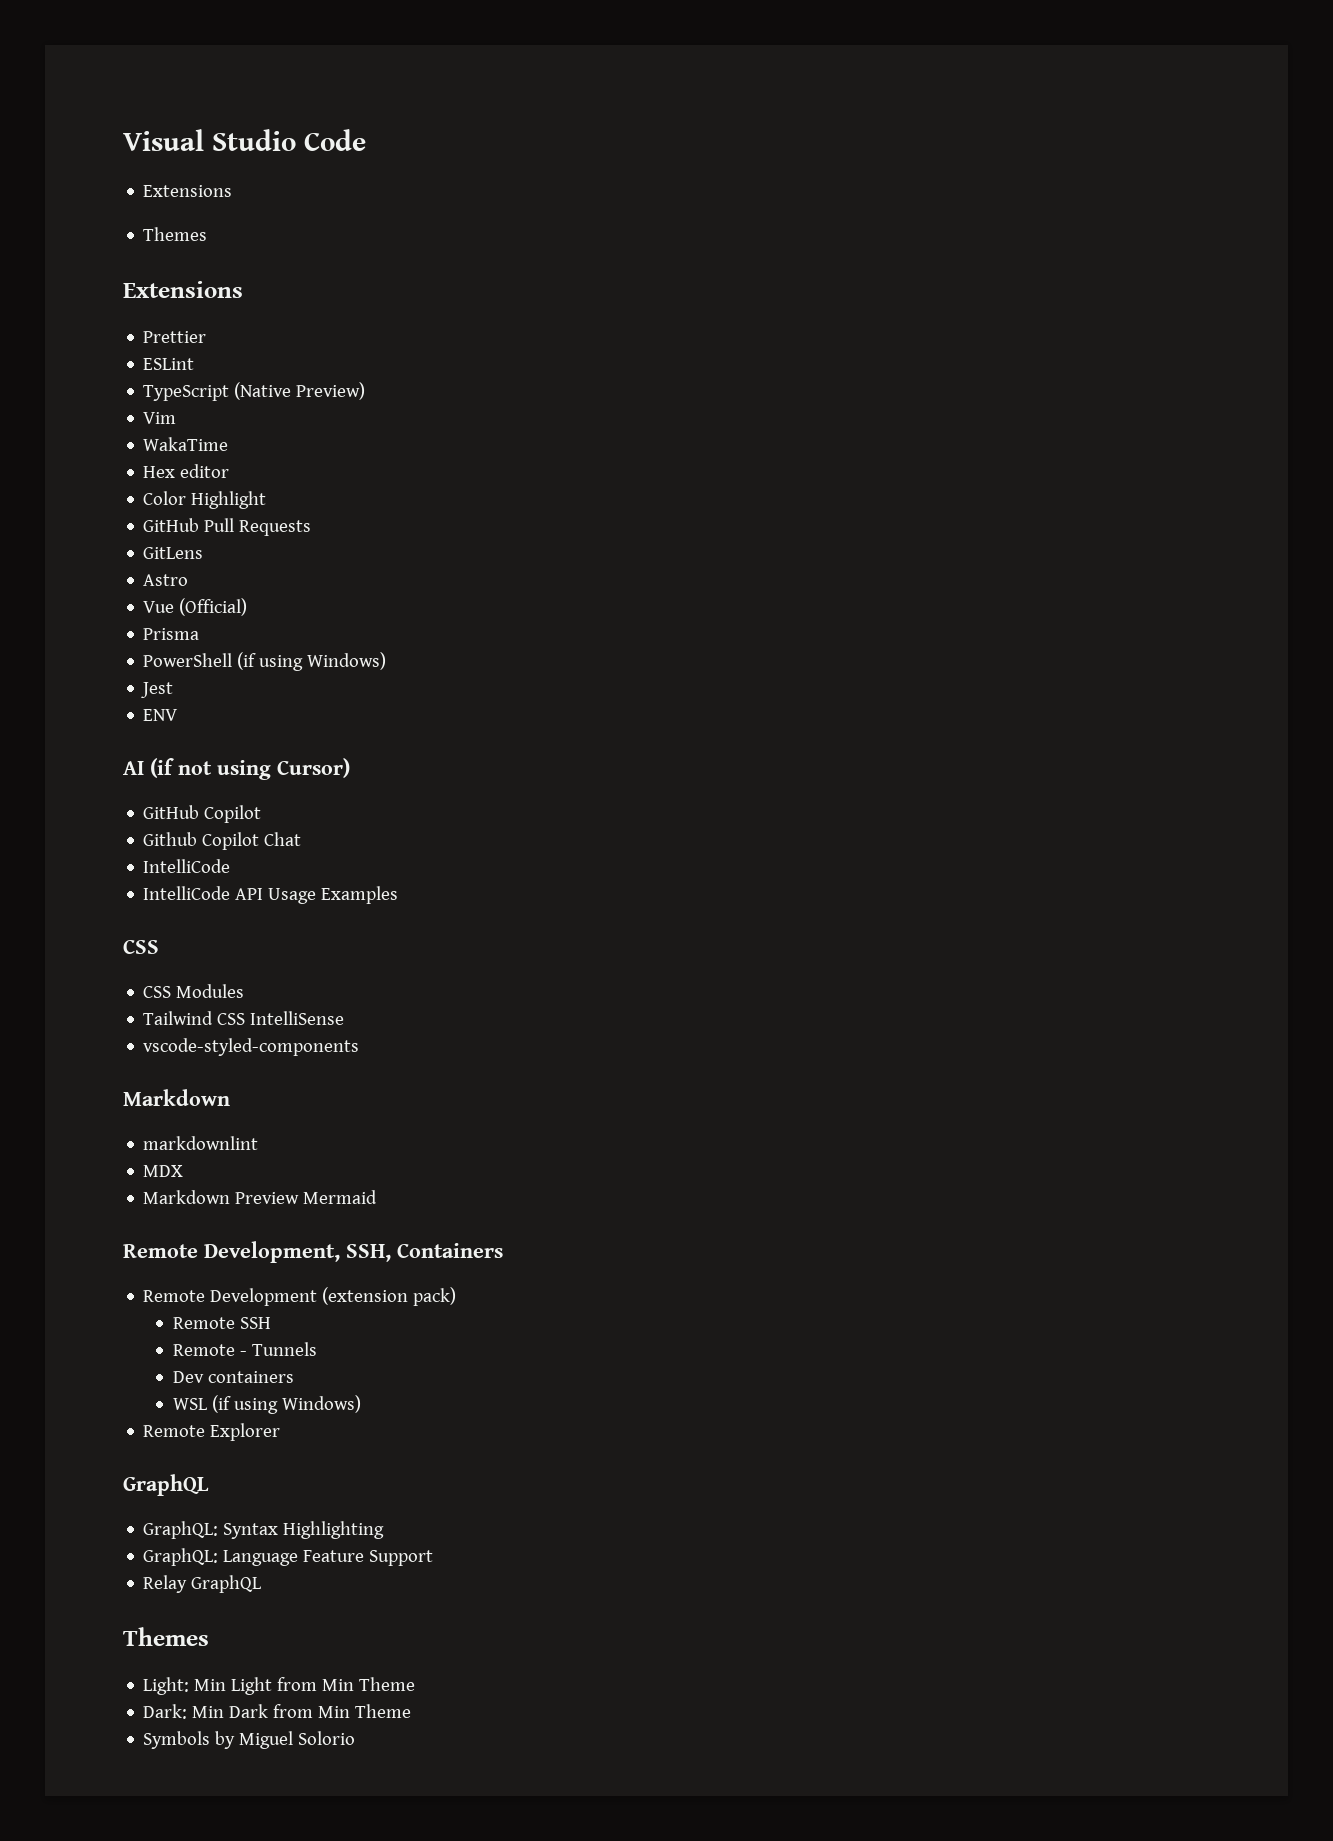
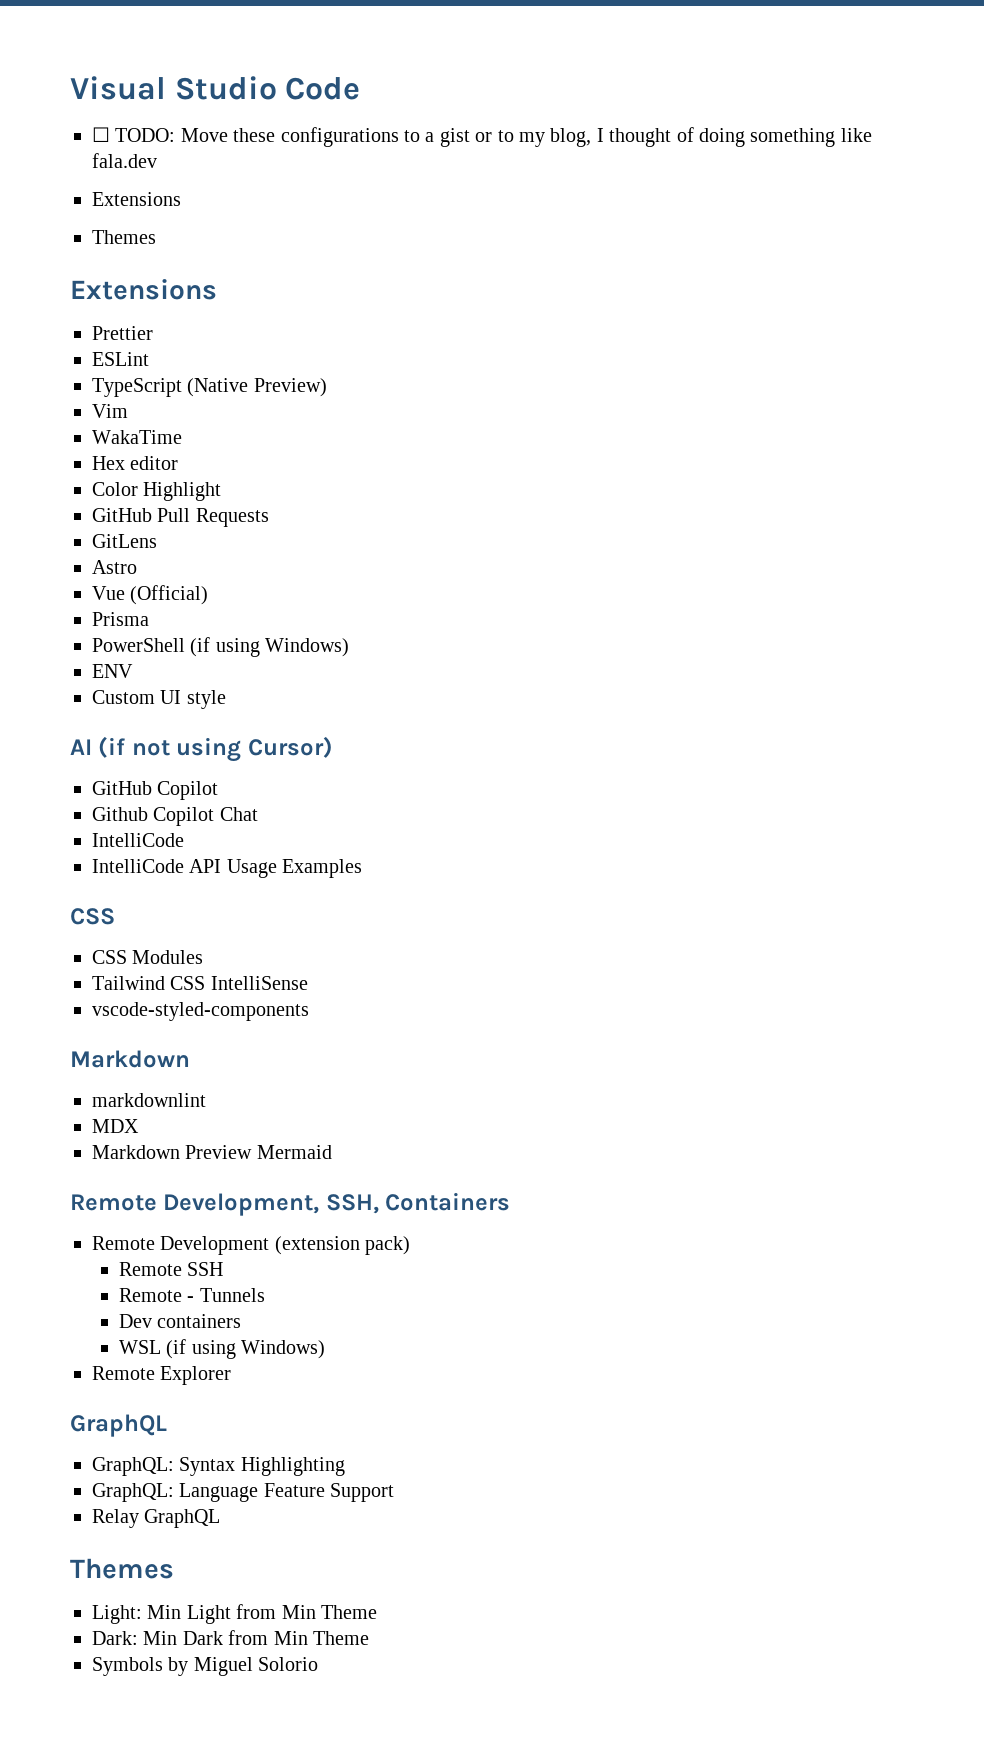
+ ☐ TODO: Move these configurations to a gist or to my blog, I thought of doing something like fala.dev
- Jest
  ENV
+ Custom UI style

